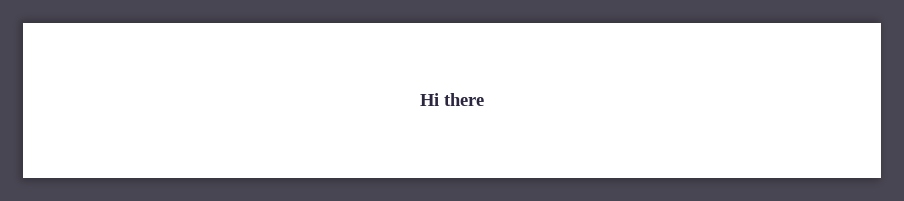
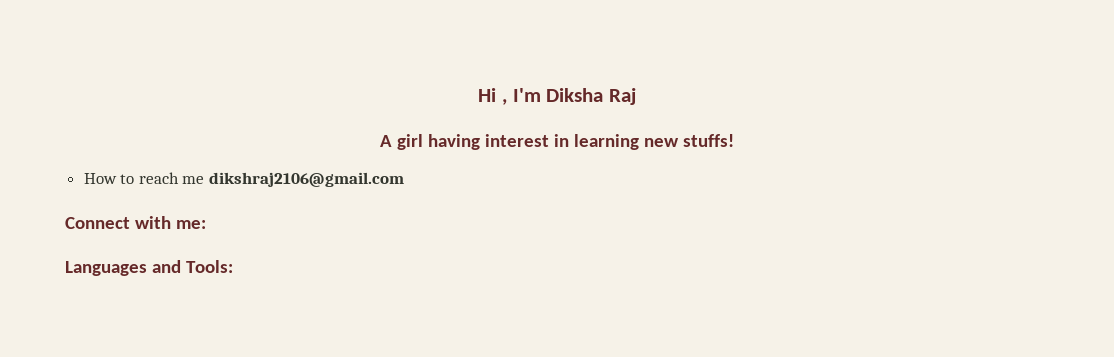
- Hi there
+ Hi , I'm Diksha Raj
+ A girl having interest in learning new stuffs!
+ How to reach me dikshraj2106@gmail.com
+ Connect with me:
+ Languages and Tools:

